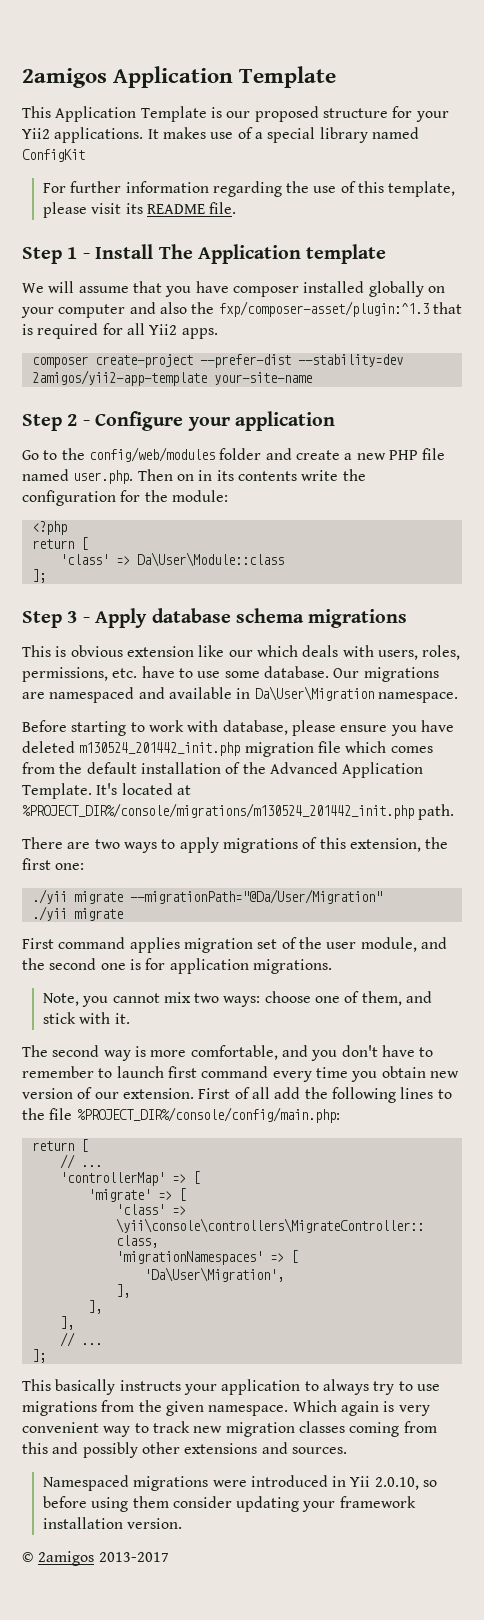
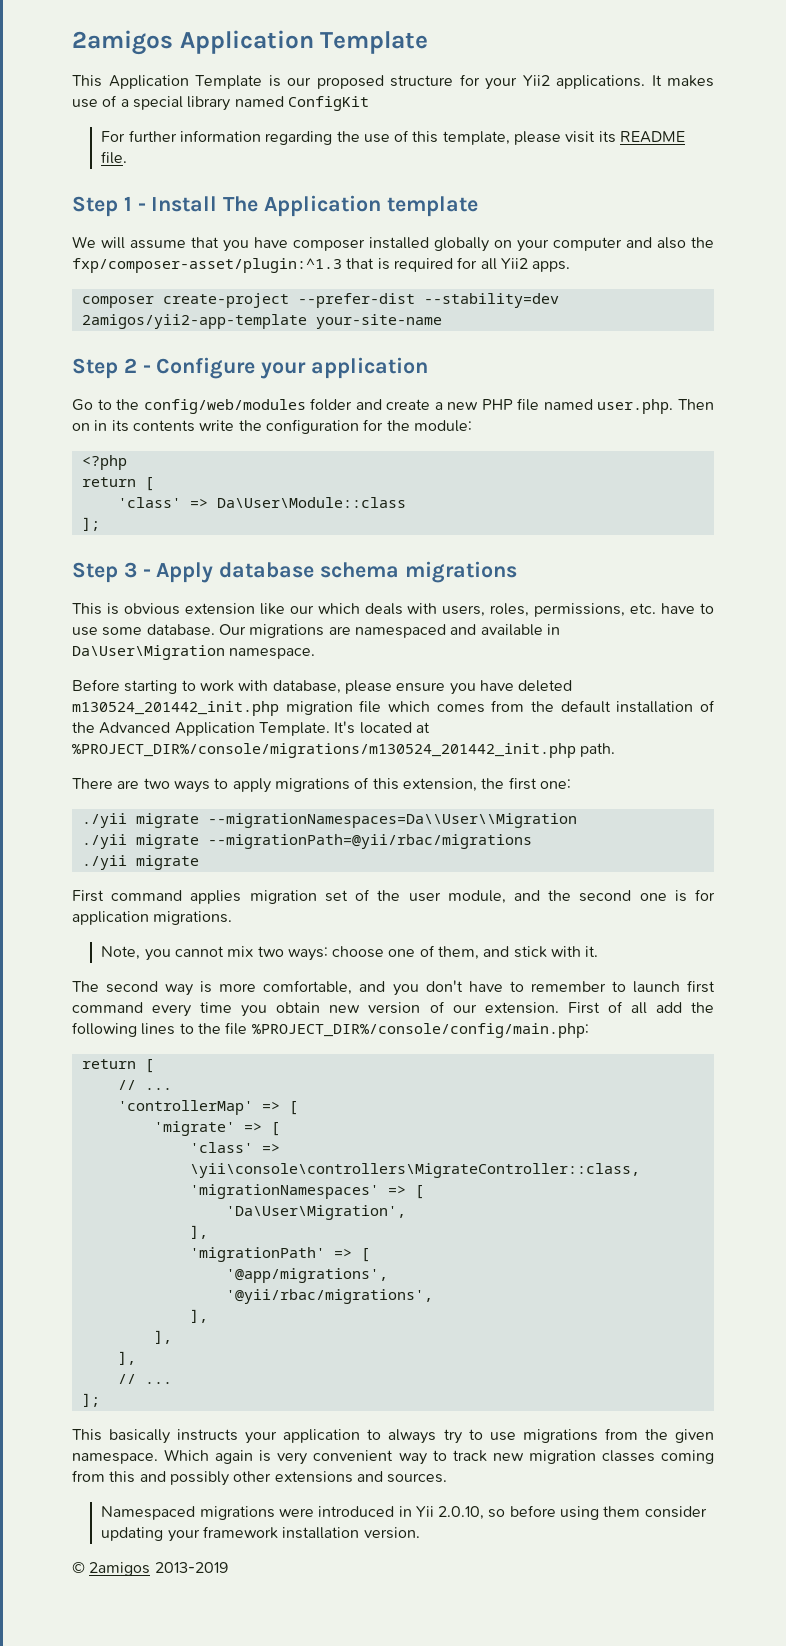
- ./yii migrate --migrationPath="@Da/User/Migration"
+ ./yii migrate --migrationNamespaces=Da\\User\\Migration
+ ./yii migrate --migrationPath=@yii/rbac/migrations
+ 'migrationPath' => [
+ '@app/migrations',
+ '@yii/rbac/migrations',
+ ],
- © 2amigos 2013-2017
+ © 2amigos 2013-2019

